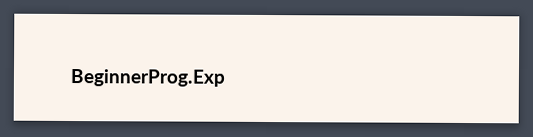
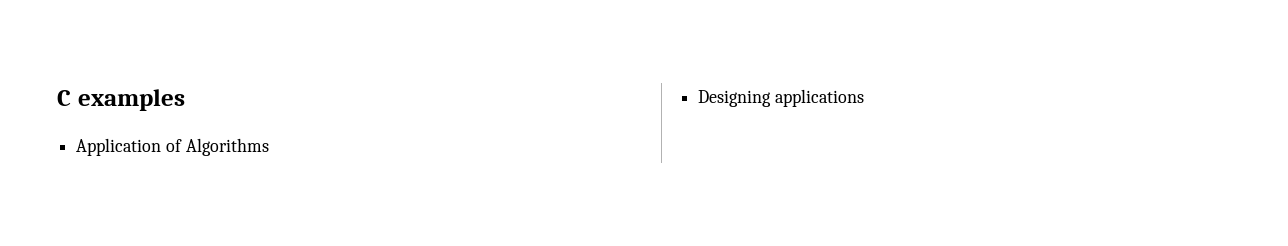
- BeginnerProg.Exp
+ C examples
+ Application of Algorithms
+ Designing applications

